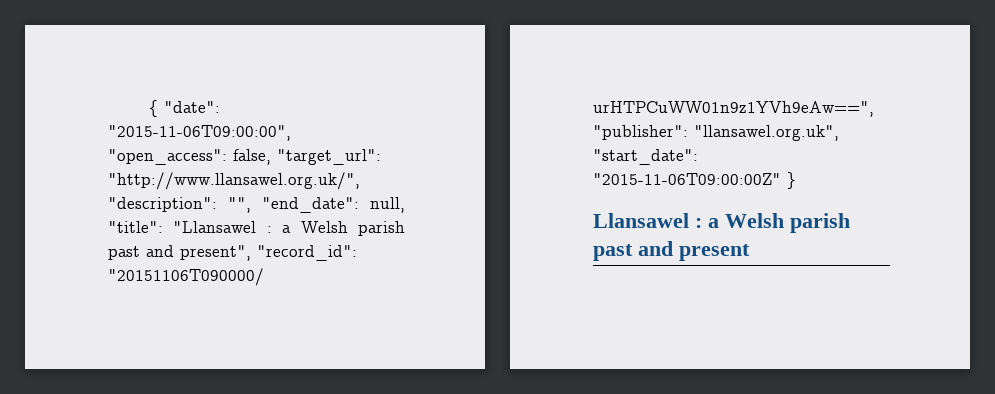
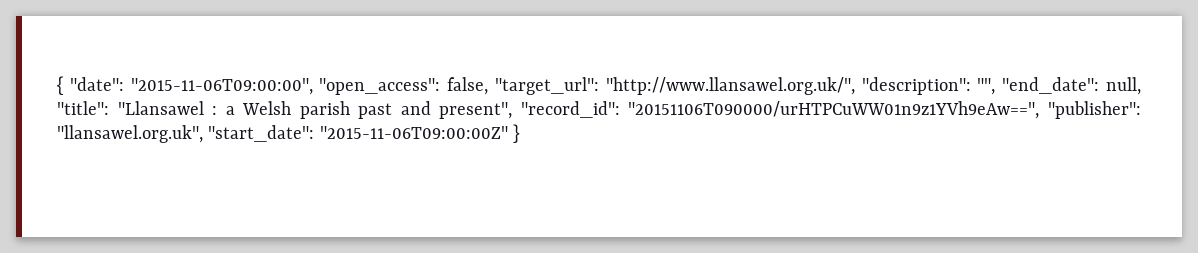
- Llansawel : a Welsh parish past and present

